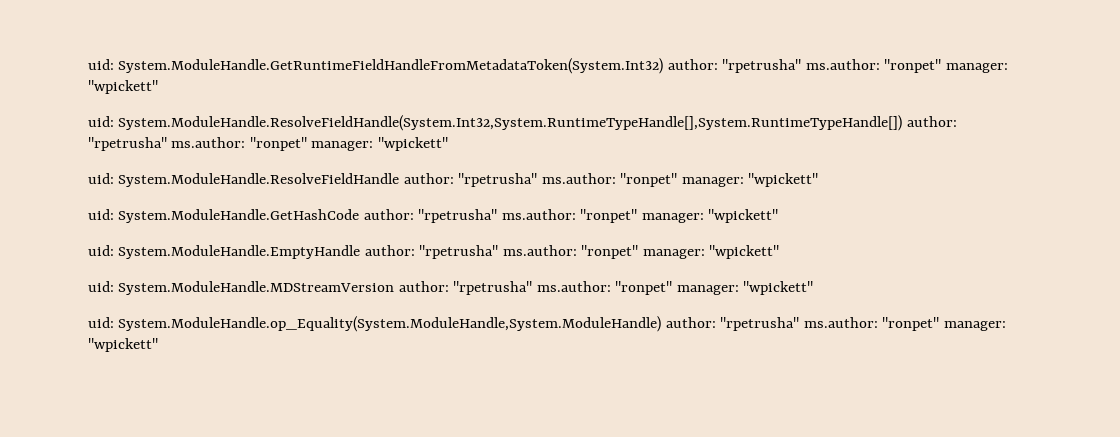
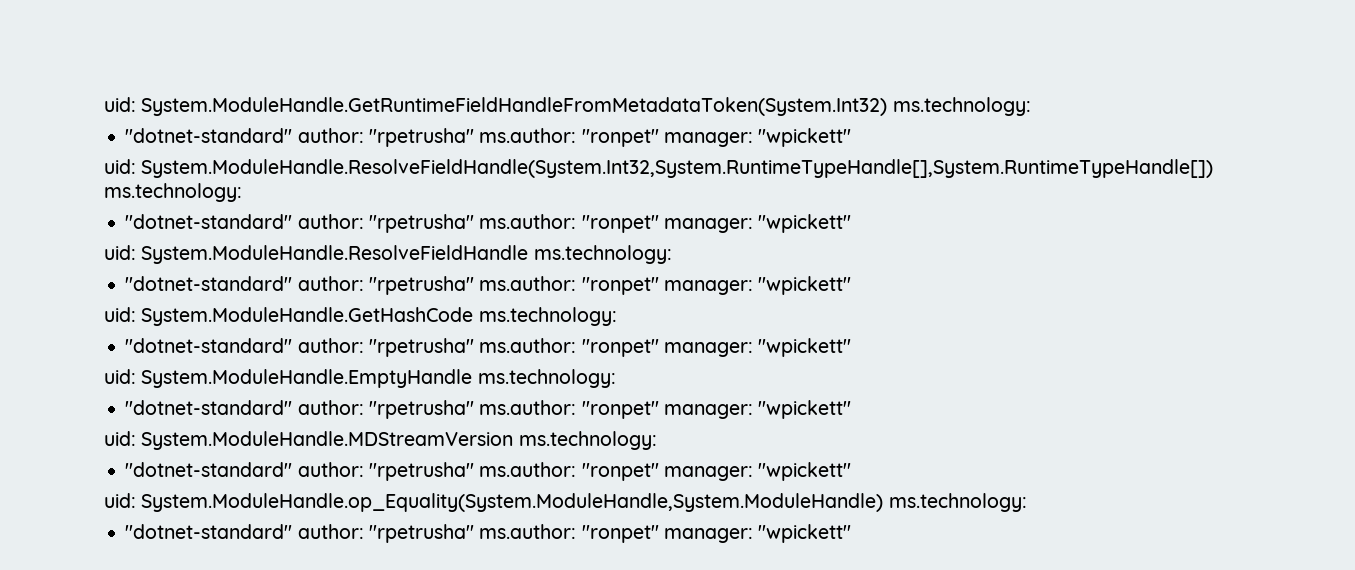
- uid: System.ModuleHandle.GetRuntimeFieldHandleFromMetadataToken(System.Int32) author: "rpetrusha" ms.author: "ronpet" manager: "wpickett"
+ uid: System.ModuleHandle.GetRuntimeFieldHandleFromMetadataToken(System.Int32) ms.technology:
+ "dotnet-standard" author: "rpetrusha" ms.author: "ronpet" manager: "wpickett"
- uid: System.ModuleHandle.ResolveFieldHandle(System.Int32,System.RuntimeTypeHandle[],System.RuntimeTypeHandle[]) author: "rpetrusha" ms.author: "ronpet" manager: "wpickett"
+ uid: System.ModuleHandle.ResolveFieldHandle(System.Int32,System.RuntimeTypeHandle[],System.RuntimeTypeHandle[]) ms.technology:
+ "dotnet-standard" author: "rpetrusha" ms.author: "ronpet" manager: "wpickett"
- uid: System.ModuleHandle.ResolveFieldHandle author: "rpetrusha" ms.author: "ronpet" manager: "wpickett"
+ uid: System.ModuleHandle.ResolveFieldHandle ms.technology:
+ "dotnet-standard" author: "rpetrusha" ms.author: "ronpet" manager: "wpickett"
- uid: System.ModuleHandle.GetHashCode author: "rpetrusha" ms.author: "ronpet" manager: "wpickett"
+ uid: System.ModuleHandle.GetHashCode ms.technology:
+ "dotnet-standard" author: "rpetrusha" ms.author: "ronpet" manager: "wpickett"
- uid: System.ModuleHandle.EmptyHandle author: "rpetrusha" ms.author: "ronpet" manager: "wpickett"
+ uid: System.ModuleHandle.EmptyHandle ms.technology:
+ "dotnet-standard" author: "rpetrusha" ms.author: "ronpet" manager: "wpickett"
- uid: System.ModuleHandle.MDStreamVersion author: "rpetrusha" ms.author: "ronpet" manager: "wpickett"
+ uid: System.ModuleHandle.MDStreamVersion ms.technology:
+ "dotnet-standard" author: "rpetrusha" ms.author: "ronpet" manager: "wpickett"
- uid: System.ModuleHandle.op_Equality(System.ModuleHandle,System.ModuleHandle) author: "rpetrusha" ms.author: "ronpet" manager: "wpickett"
+ uid: System.ModuleHandle.op_Equality(System.ModuleHandle,System.ModuleHandle) ms.technology:
+ "dotnet-standard" author: "rpetrusha" ms.author: "ronpet" manager: "wpickett"

